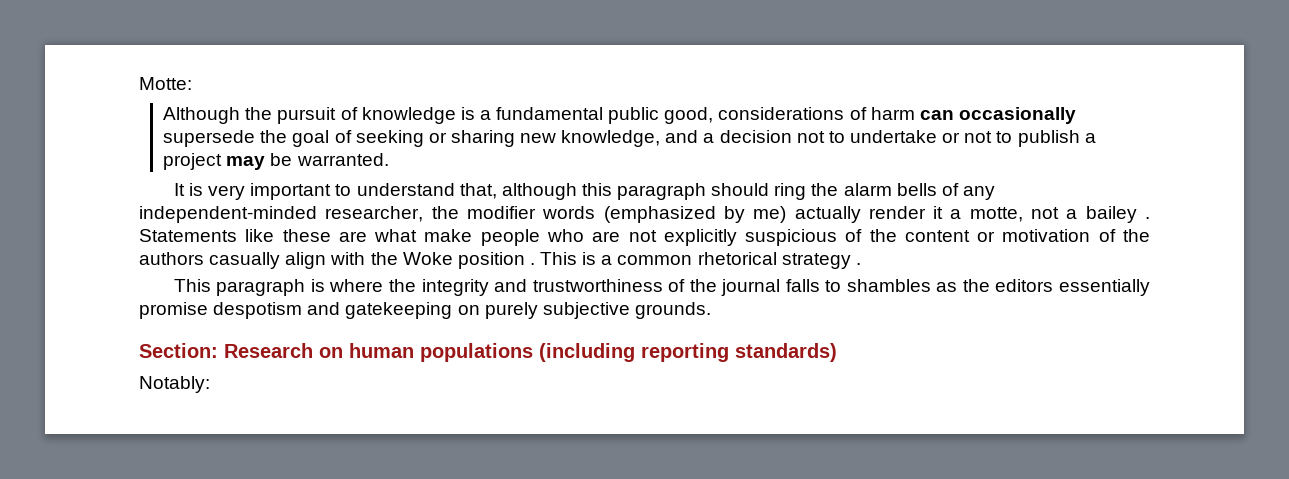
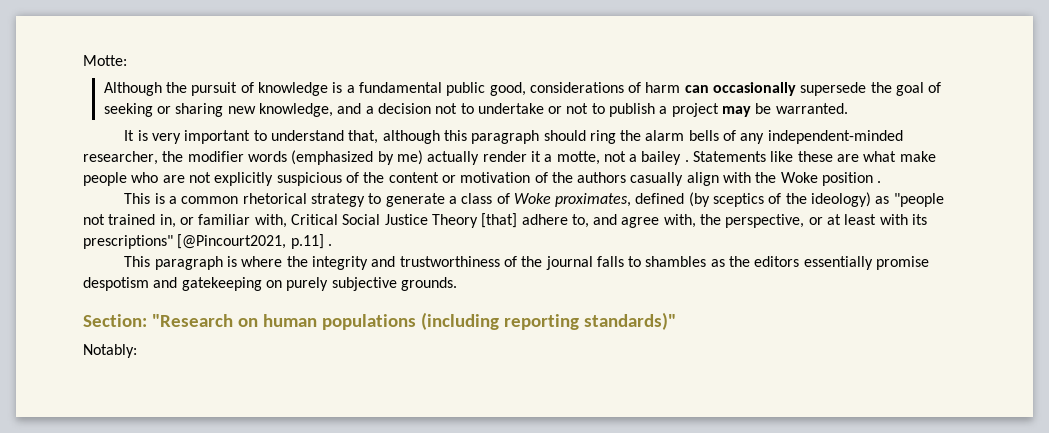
- Statements like these are what make people who are not explicitly suspicious of the content or motivation of the authors casually align with the Woke position . This is a common rhetorical strategy .
+ Statements like these are what make people who are not explicitly suspicious of the content or motivation of the authors casually align with the Woke position .
+ This is a common rhetorical strategy to generate a class of Woke proximates, defined (by sceptics of the ideology) as "people not trained in, or familiar with, Critical Social Justice Theory [that] adhere to, and agree with, the perspective, or at least with its prescriptions" [@Pincourt2021, p.11] .
- Section: Research on human populations (including reporting standards)
+ Section: "Research on human populations (including reporting standards)"

